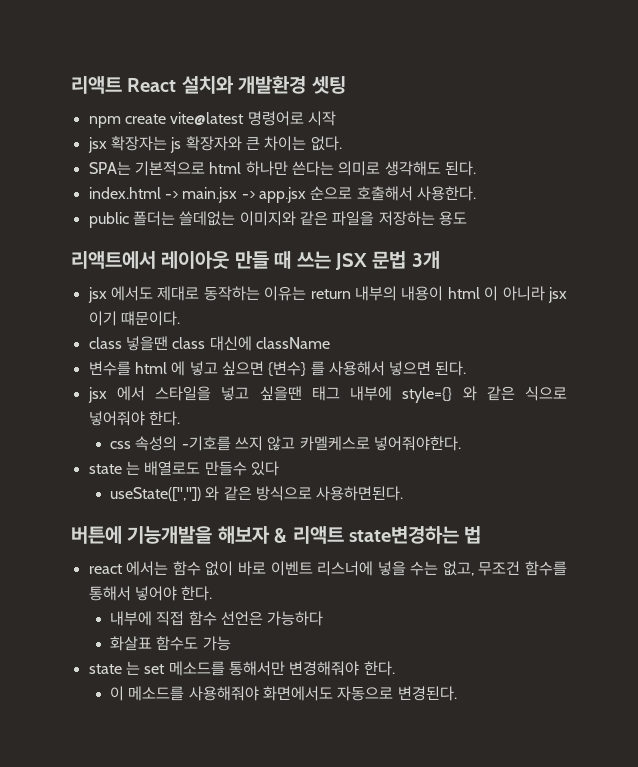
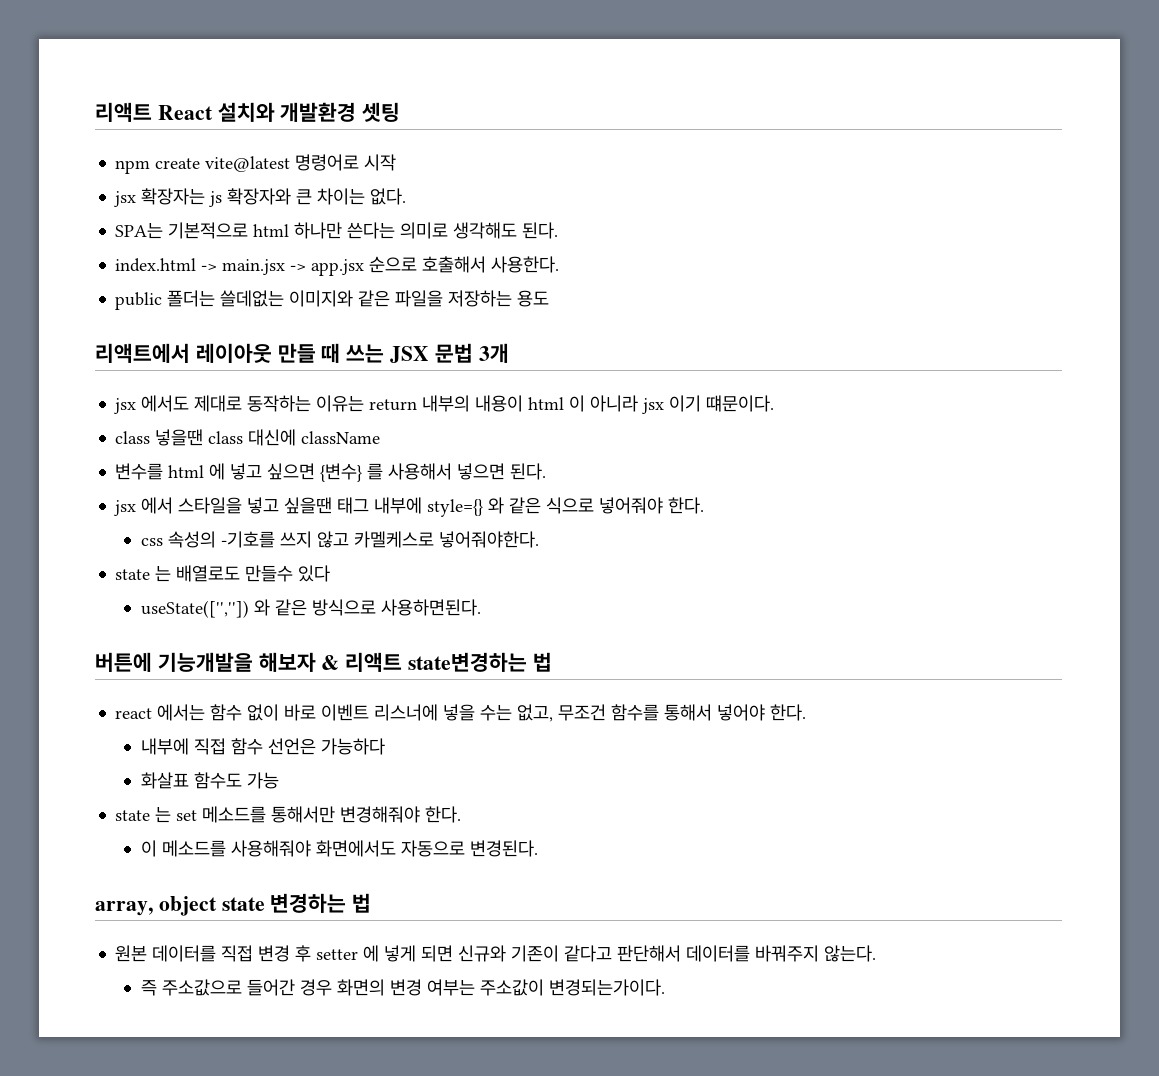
+ array, object state 변경하는 법
+ 원본 데이터를 직접 변경 후 setter 에 넣게 되면 신규와 기존이 같다고 판단해서 데이터를 바꿔주지 않는다.
+ 즉 주소값으로 들어간 경우 화면의 변경 여부는 주소값이 변경되는가이다.

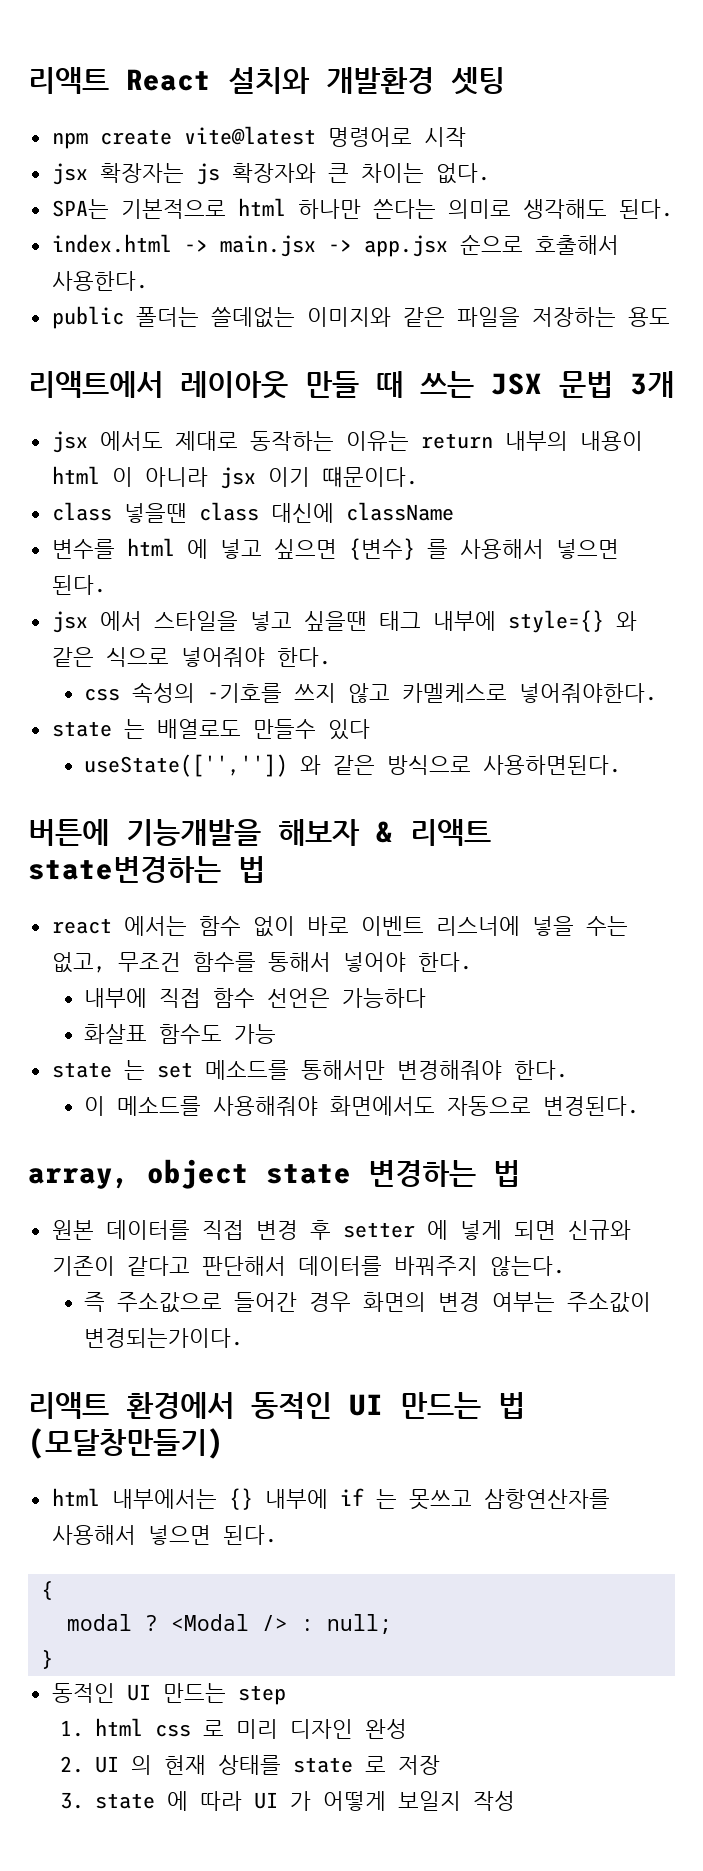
+ 리액트 환경에서 동적인 UI 만드는 법 (모달창만들기)
+ html 내부에서는 {} 내부에 if 는 못쓰고 삼항연산자를 사용해서 넣으면 된다.
+ {
+ modal ? <Modal /> : null;
+ }
+ 동적인 UI 만드는 step
+ 1. html css 로 미리 디자인 완성
+ 2. UI 의 현재 상태를 state 로 저장
+ 3. state 에 따라 UI 가 어떻게 보일지 작성

